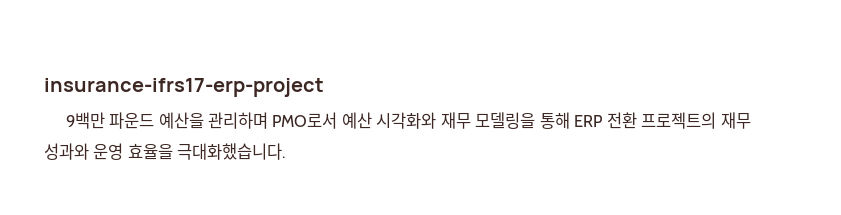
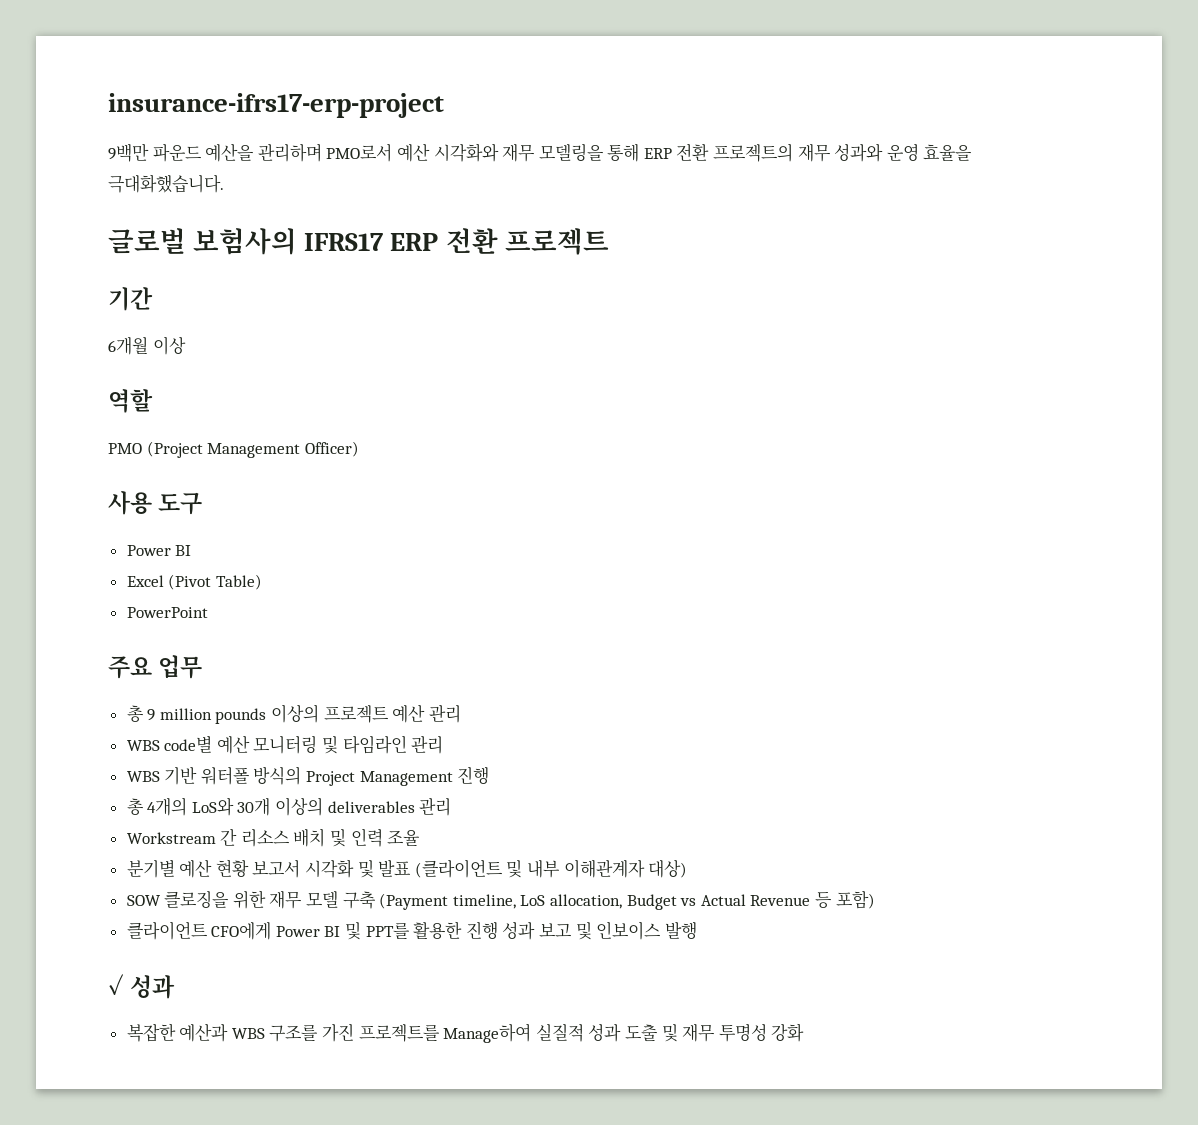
+ 글로벌 보험사의 IFRS17 ERP 전환 프로젝트
+ 기간
+ 6개월 이상
+ 역할
+ PMO (Project Management Officer)
+ 사용 도구
+ Power BI
+ Excel (Pivot Table)
+ PowerPoint
+ 주요 업무
+ 총 9 million pounds 이상의 프로젝트 예산 관리
+ WBS code별 예산 모니터링 및 타임라인 관리
+ WBS 기반 워터폴 방식의 Project Management 진행
+ 총 4개의 LoS와 30개 이상의 deliverables 관리
+ Workstream 간 리소스 배치 및 인력 조율
+ 분기별 예산 현황 보고서 시각화 및 발표 (클라이언트 및 내부 이해관계자 대상)
+ SOW 클로징을 위한 재무 모델 구축 (Payment timeline, LoS allocation, Budget vs Actual Revenue 등 포함)
+ 클라이언트 CFO에게 Power BI 및 PPT를 활용한 진행 성과 보고 및 인보이스 발행
+ ✓ 성과
+ 복잡한 예산과 WBS 구조를 가진 프로젝트를 Manage하여 실질적 성과 도출 및 재무 투명성 강화

